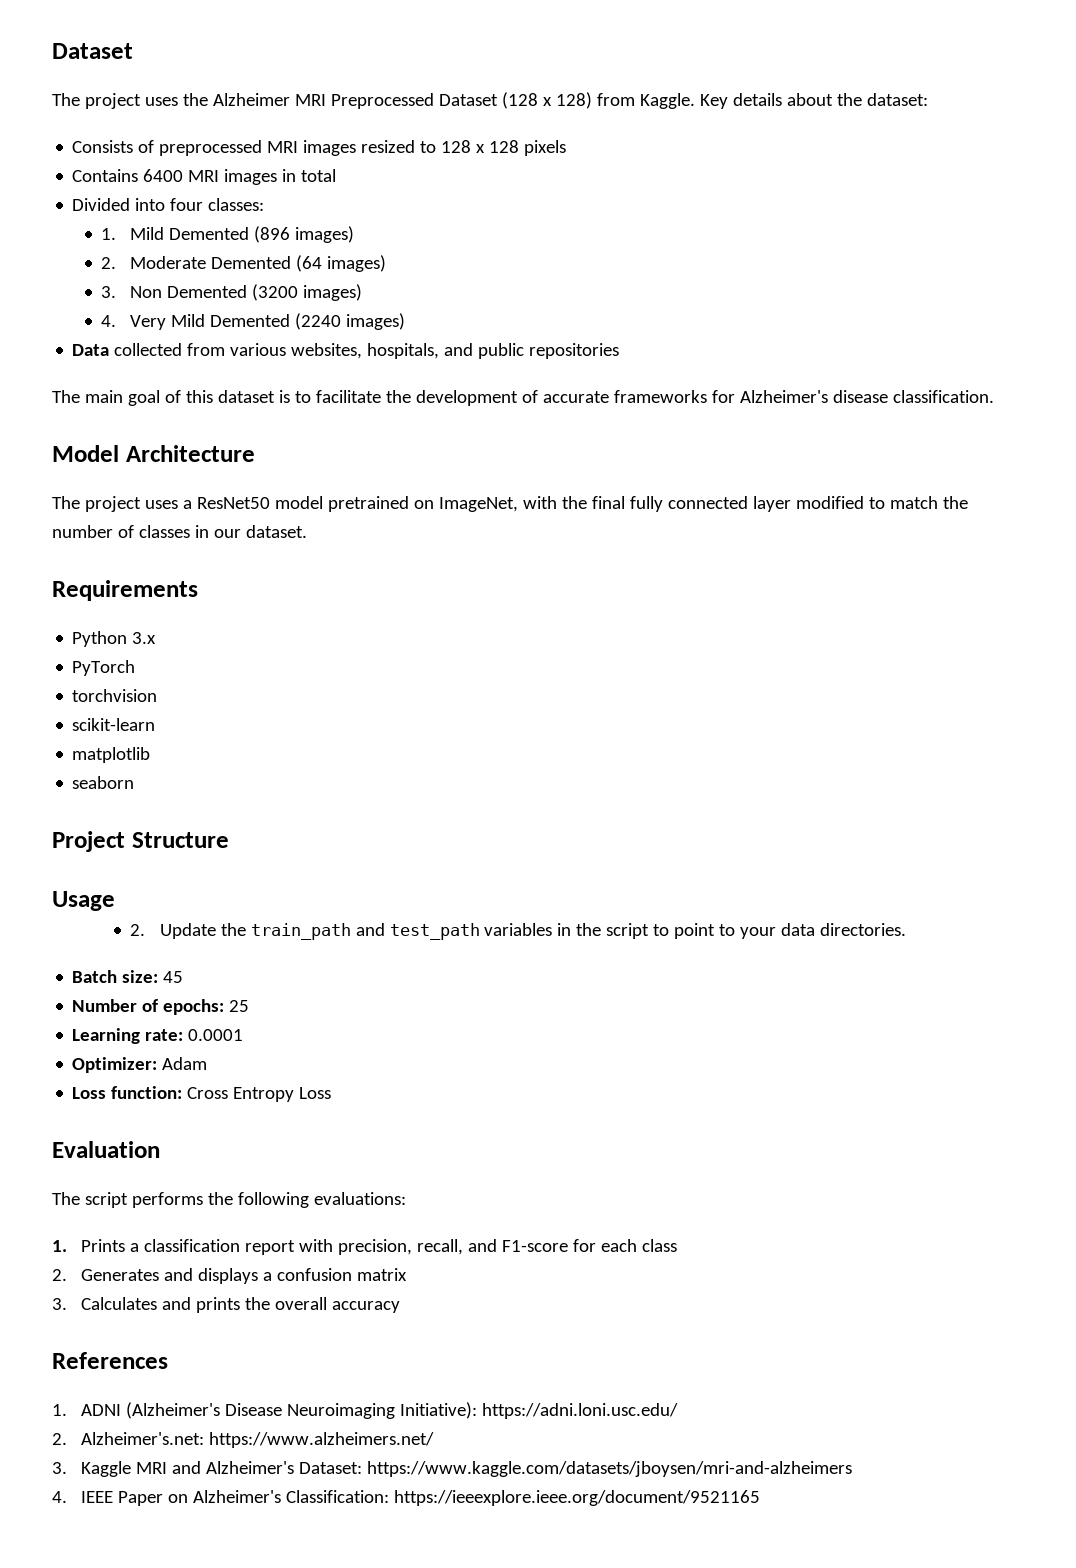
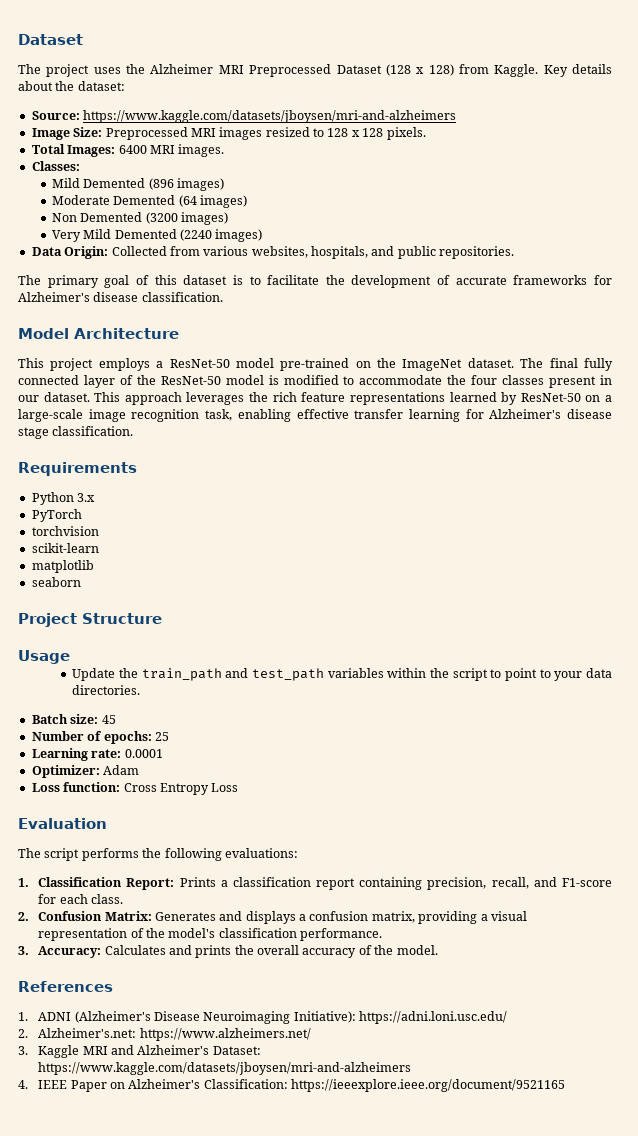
- Consists of preprocessed MRI images resized to 128 x 128 pixels
- Contains 6400 MRI images in total
- Divided into four classes:
- 1. Mild Demented (896 images)
+ Source: https://www.kaggle.com/datasets/jboysen/mri-and-alzheimers
+ Image Size: Preprocessed MRI images resized to 128 x 128 pixels.
+ Total Images: 6400 MRI images.
+ Classes:
+ Mild Demented (896 images)
- 2. Moderate Demented (64 images)
+ Moderate Demented (64 images)
- 3. Non Demented (3200 images)
+ Non Demented (3200 images)
- 4. Very Mild Demented (2240 images)
+ Very Mild Demented (2240 images)
- Data collected from various websites, hospitals, and public repositories
- The main goal of this dataset is to facilitate the development of accurate frameworks for Alzheimer's disease classification.
+ Data Origin: Collected from various websites, hospitals, and public repositories.
+ The primary goal of this dataset is to facilitate the development of accurate frameworks for Alzheimer's disease classification.
- The project uses a ResNet50 model pretrained on ImageNet, with the final fully connected layer modified to match the number of classes in our dataset.
+ This project employs a ResNet-50 model pre-trained on the ImageNet dataset. The final fully connected layer of the ResNet-50 model is modified to accommodate the four classes present in our dataset. This approach leverages the rich feature representations learned by ResNet-50 on a large-scale image recognition task, enabling effective transfer learning for Alzheimer's disease stage classification.
- 2. Update the train_path and test_path variables in the script to point to your data directories.
+ Update the train_path and test_path variables within the script to point to your data directories.
- 1. Prints a classification report with precision, recall, and F1-score for each class
- 2. Generates and displays a confusion matrix
- 3. Calculates and prints the overall accuracy
+ 1. Classification Report: Prints a classification report containing precision, recall, and F1-score for each class.
+ 2. Confusion Matrix: Generates and displays a confusion matrix, providing a visual representation of the model's classification performance.
+ 3. Accuracy: Calculates and prints the overall accuracy of the model.

